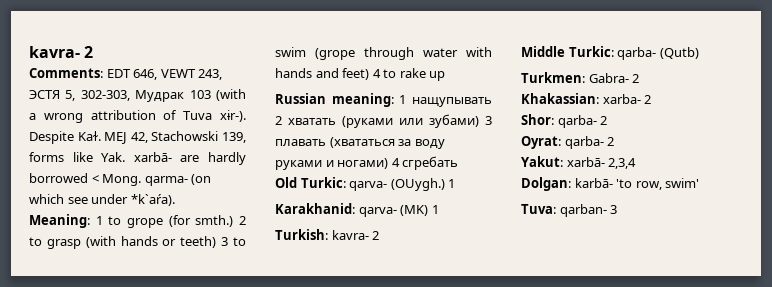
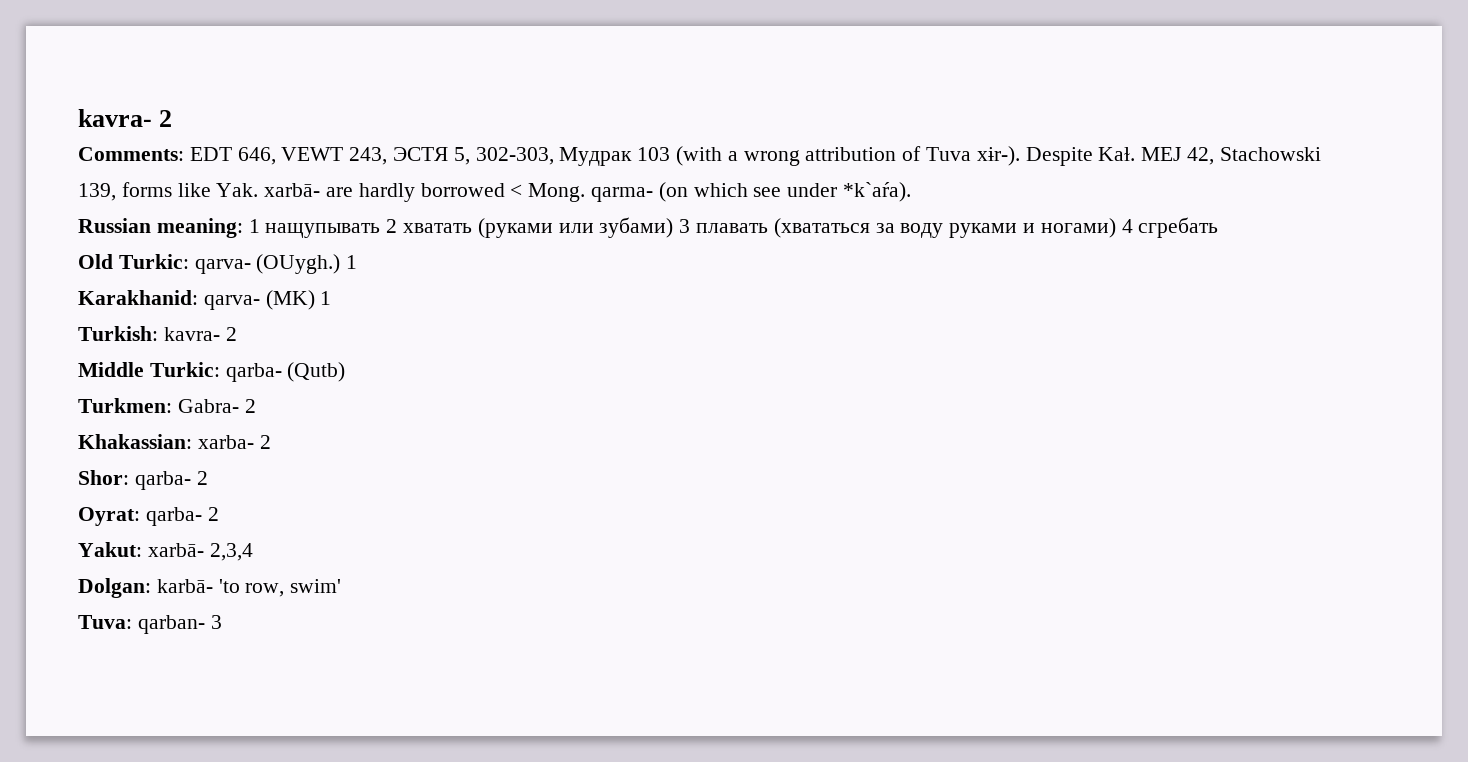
- Meaning: 1 to grope (for smth.) 2 to grasp (with hands or teeth) 3 to swim (grope through water with hands and feet) 4 to rake up

